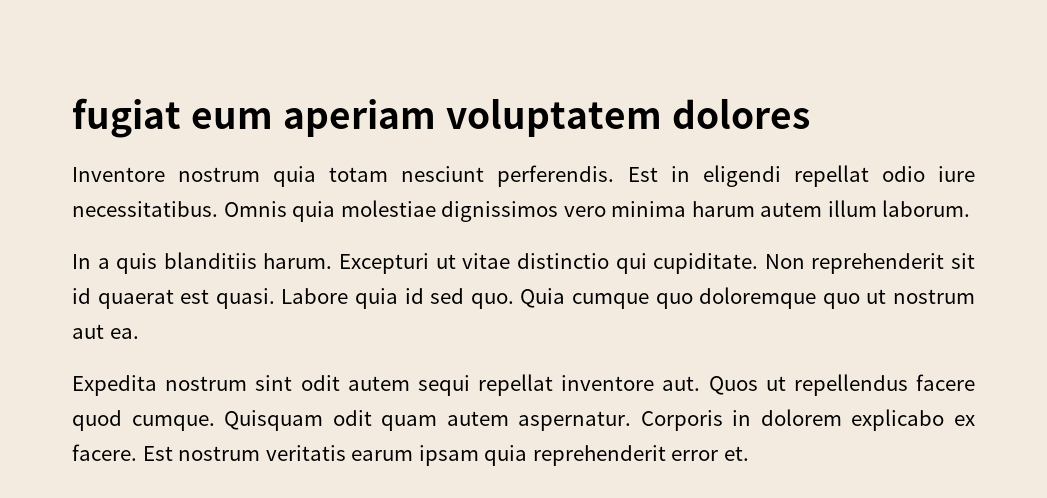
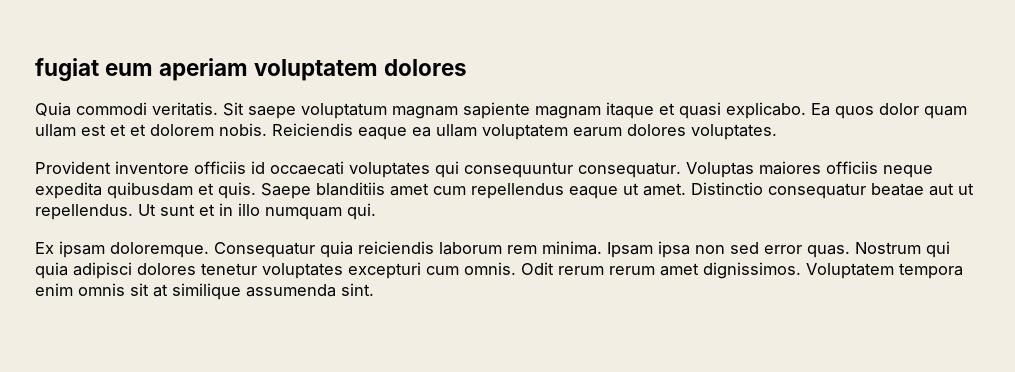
- Inventore nostrum quia totam nesciunt perferendis. Est in eligendi repellat odio iure necessitatibus. Omnis quia molestiae dignissimos vero minima harum autem illum laborum.
- In a quis blanditiis harum. Excepturi ut vitae distinctio qui cupiditate. Non reprehenderit sit id quaerat est quasi. Labore quia id sed quo. Quia cumque quo doloremque quo ut nostrum aut ea.
- Expedita nostrum sint odit autem sequi repellat inventore aut. Quos ut repellendus facere quod cumque. Quisquam odit quam autem aspernatur. Corporis in dolorem explicabo ex facere. Est nostrum veritatis earum ipsam quia reprehenderit error et.
+ Quia commodi veritatis. Sit saepe voluptatum magnam sapiente magnam itaque et quasi explicabo. Ea quos dolor quam ullam est et et dolorem nobis. Reiciendis eaque ea ullam voluptatem earum dolores voluptates.
+ Provident inventore officiis id occaecati voluptates qui consequuntur consequatur. Voluptas maiores officiis neque expedita quibusdam et quis. Saepe blanditiis amet cum repellendus eaque ut amet. Distinctio consequatur beatae aut ut repellendus. Ut sunt et in illo numquam qui.
+ Ex ipsam doloremque. Consequatur quia reiciendis laborum rem minima. Ipsam ipsa non sed error quas. Nostrum qui quia adipisci dolores tenetur voluptates excepturi cum omnis. Odit rerum rerum amet dignissimos. Voluptatem tempora enim omnis sit at similique assumenda sint.

